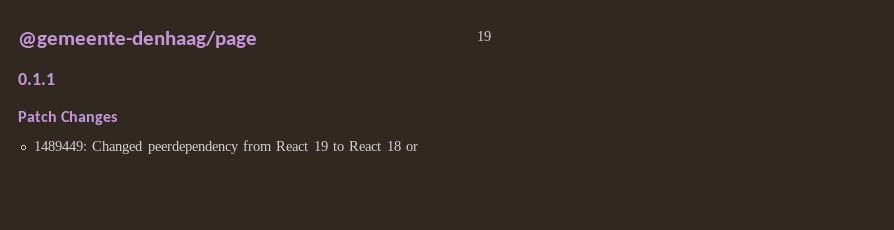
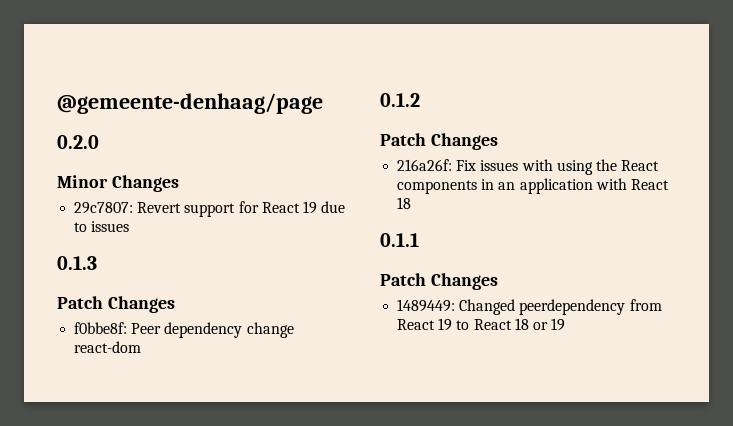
+ 0.2.0
+ Minor Changes
+ 29c7807: Revert support for React 19 due to issues
+ 0.1.3
+ Patch Changes
+ f0bbe8f: Peer dependency change react-dom
+ 0.1.2
+ Patch Changes
+ 216a26f: Fix issues with using the React components in an application with React 18

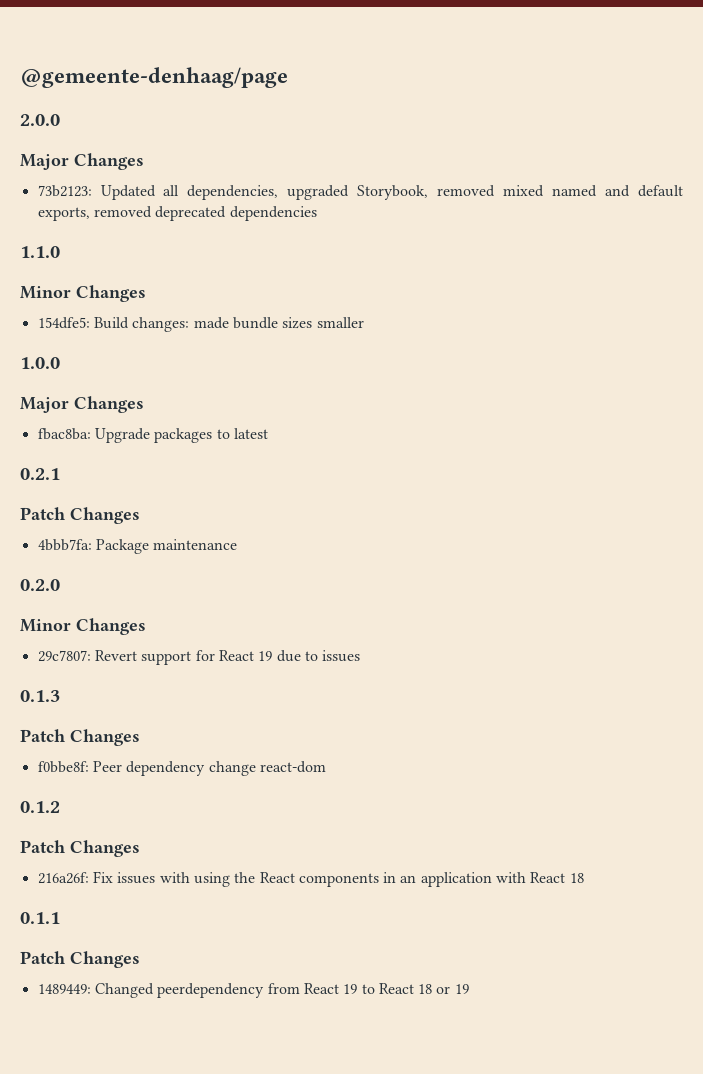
+ 2.0.0
+ Major Changes
+ 73b2123: Updated all dependencies, upgraded Storybook, removed mixed named and default exports, removed deprecated dependencies
+ 1.1.0
+ Minor Changes
+ 154dfe5: Build changes: made bundle sizes smaller
+ 1.0.0
+ Major Changes
+ fbac8ba: Upgrade packages to latest
+ 0.2.1
+ Patch Changes
+ 4bbb7fa: Package maintenance

